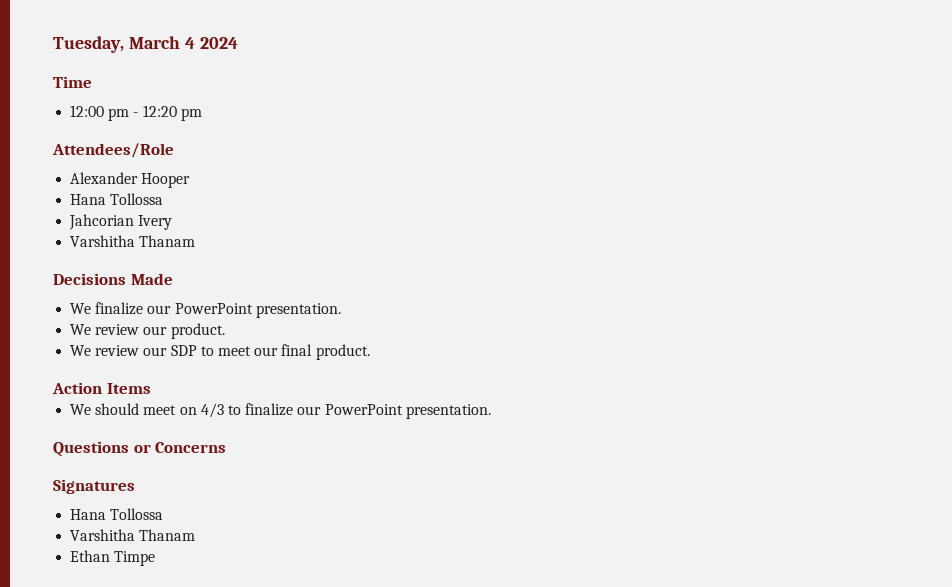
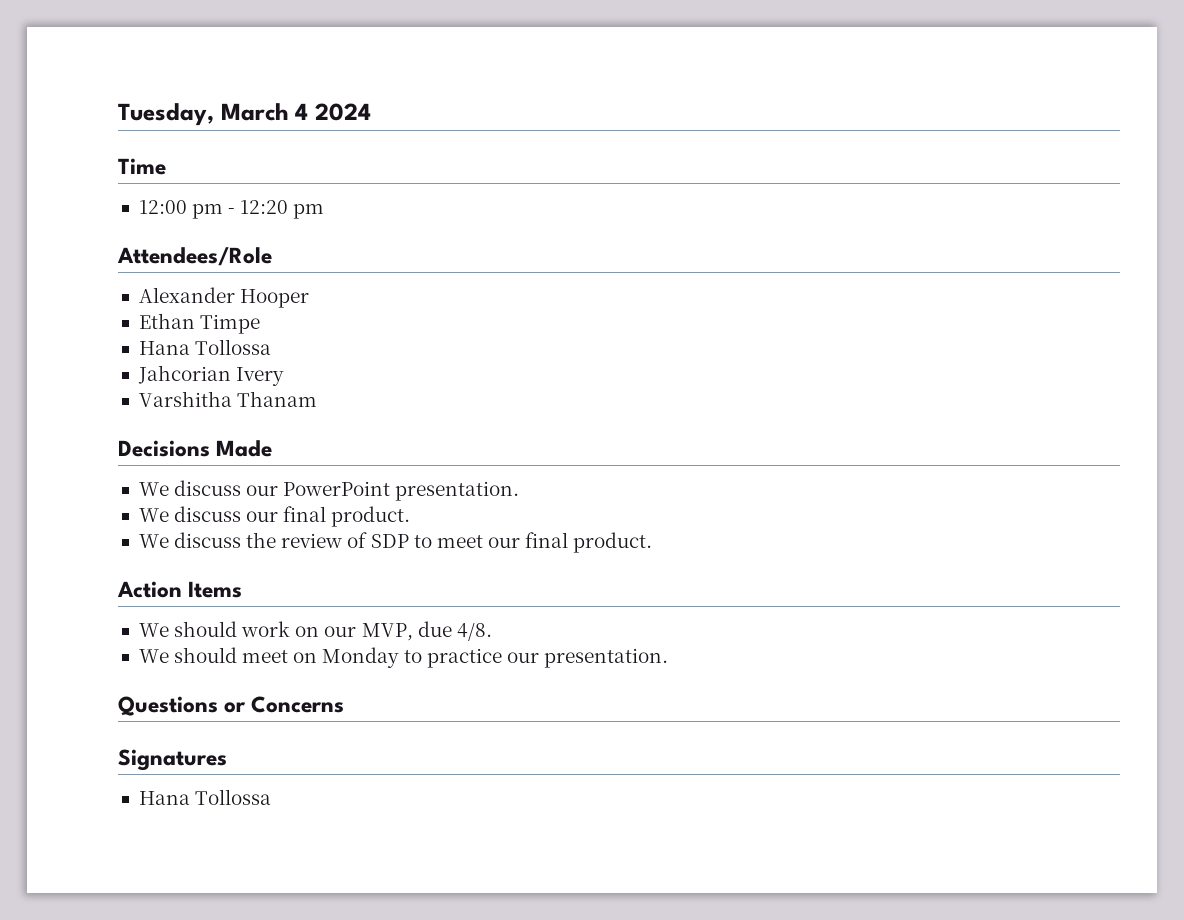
+ Ethan Timpe
- We finalize our PowerPoint presentation.
+ We discuss our PowerPoint presentation.
- We review our product.
+ We discuss our final product.
- We review our SDP to meet our final product.
+ We discuss the review of SDP to meet our final product.
+ We should work on our MVP, due 4/8.
- We should meet on 4/3 to finalize our PowerPoint presentation.
+ We should meet on Monday to practice our presentation.
  Signatures
  Hana Tollossa
- Varshitha Thanam
- Ethan Timpe

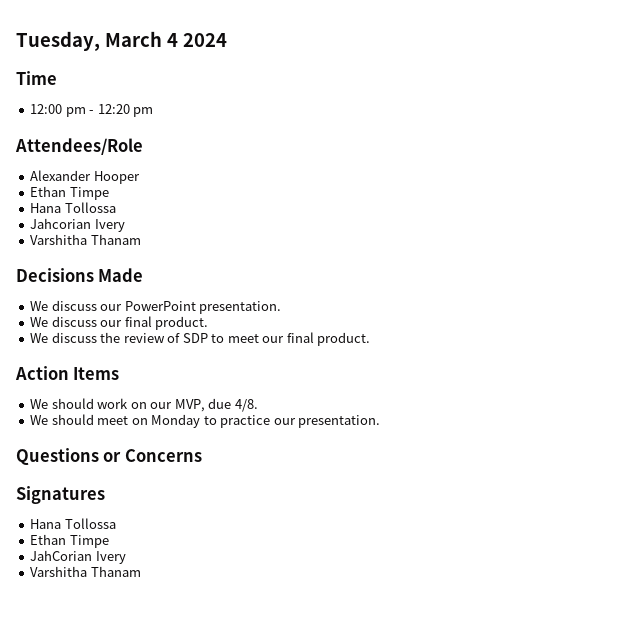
  Signatures
  Hana Tollossa
+ Ethan Timpe
+ JahCorian Ivery
+ Varshitha Thanam

